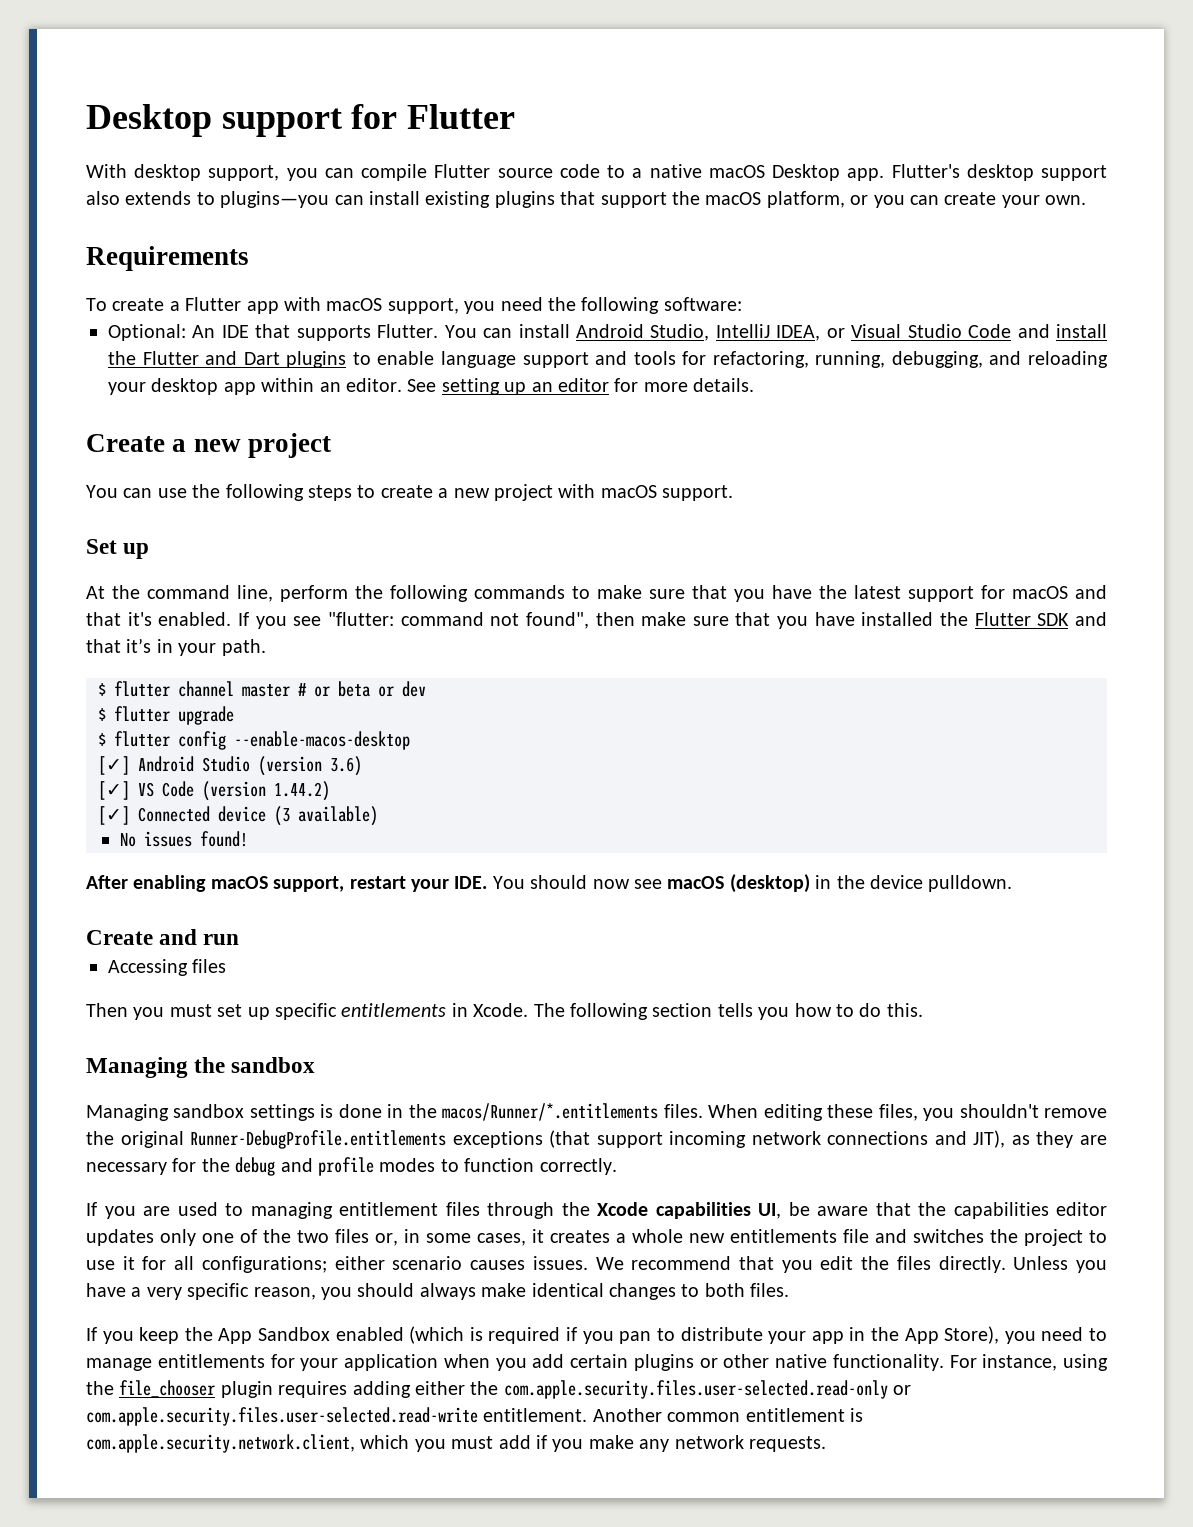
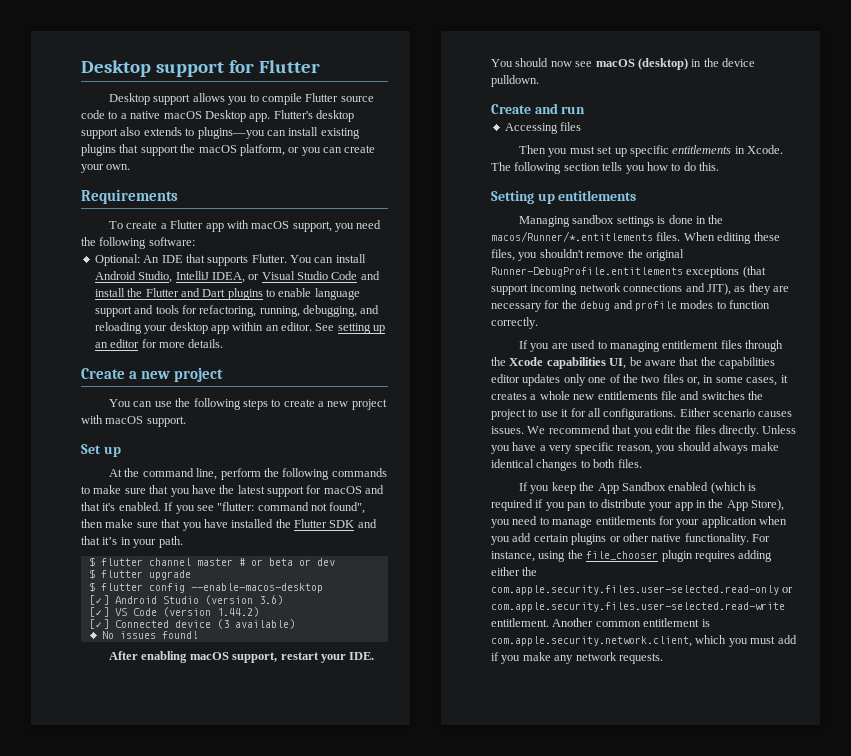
- With desktop support, you can compile Flutter source code to a native macOS Desktop app.
+ Desktop support allows you to compile Flutter source code to a native macOS Desktop app.
- Managing the sandbox
+ Setting up entitlements
- If you are used to managing entitlement files through the Xcode capabilities UI, be aware that the capabilities editor updates only one of the two files or, in some cases, it creates a whole new entitlements file and switches the project to use it for all configurations; either scenario causes issues.
+ If you are used to managing entitlement files through the Xcode capabilities UI, be aware that the capabilities editor updates only one of the two files or, in some cases, it creates a whole new entitlements file and switches the project to use it for all configurations. Either scenario causes issues.

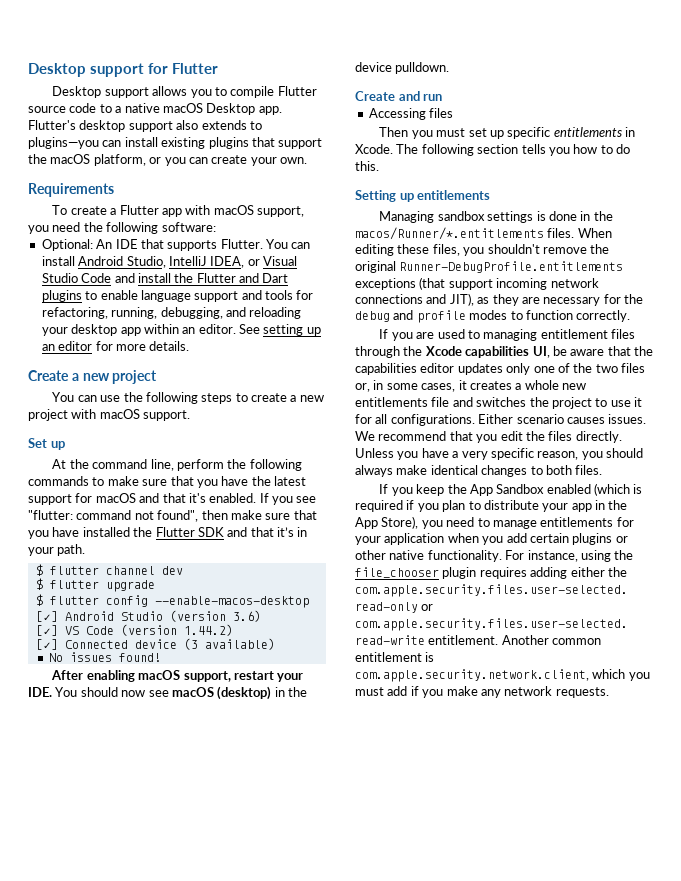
- $ flutter channel master # or beta or dev
+ $ flutter channel dev
- If you keep the App Sandbox enabled (which is required if you pan to distribute your app in the App Store), you need to manage entitlements for your application when you add certain plugins or other native functionality.
+ If you keep the App Sandbox enabled (which is required if you plan to distribute your app in the App Store), you need to manage entitlements for your application when you add certain plugins or other native functionality.

